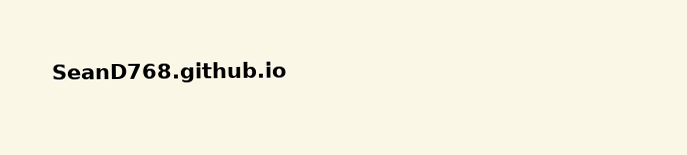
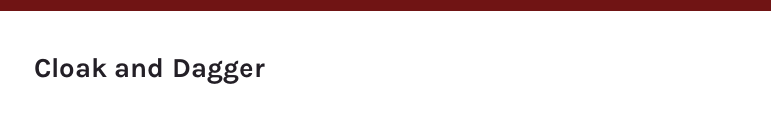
- SeanD768.github.io
+ Cloak and Dagger

